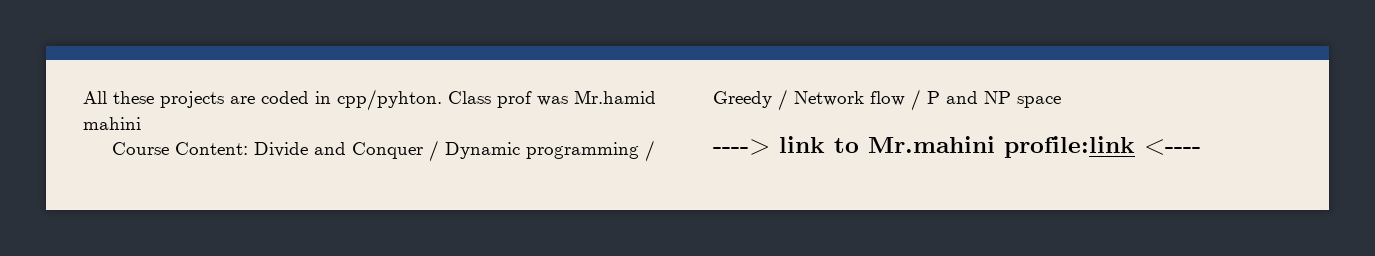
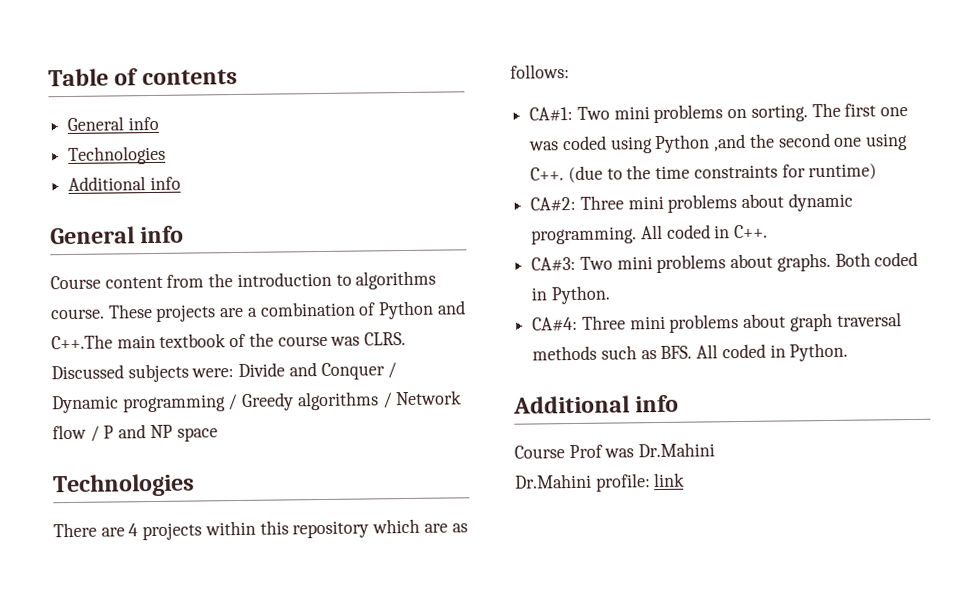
- All these projects are coded in cpp/pyhton. Class prof was Mr.hamid mahini
- Course Content: Divide and Conquer / Dynamic programming / Greedy / Network flow / P and NP space
- ----> link to Mr.mahini profile:link <----
+ Table of contents
+ General info
+ Technologies
+ Additional info
+ General info
+ Course content from the introduction to algorithms course. These projects are a combination of Python and C++.The main textbook of the course was CLRS. Discussed subjects were: Divide and Conquer / Dynamic programming / Greedy algorithms / Network flow / P and NP space
+ Technologies
+ There are 4 projects within this repository which are as follows:
+ CA#1: Two mini problems on sorting. The first one was coded using Python ,and the second one using C++. (due to the time constraints for runtime)
+ CA#2: Three mini problems about dynamic programming. All coded in C++.
+ CA#3: Two mini problems about graphs. Both coded in Python.
+ CA#4: Three mini problems about graph traversal methods such as BFS. All coded in Python.
+ Additional info
+ Course Prof was Dr.Mahini
+ Dr.Mahini profile: link

